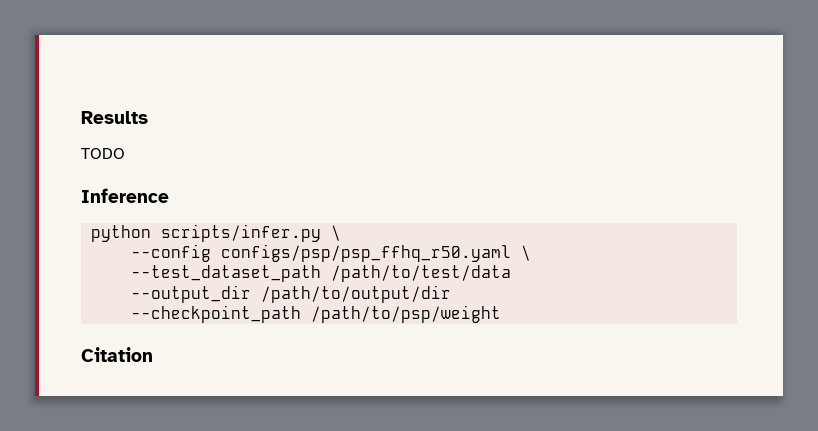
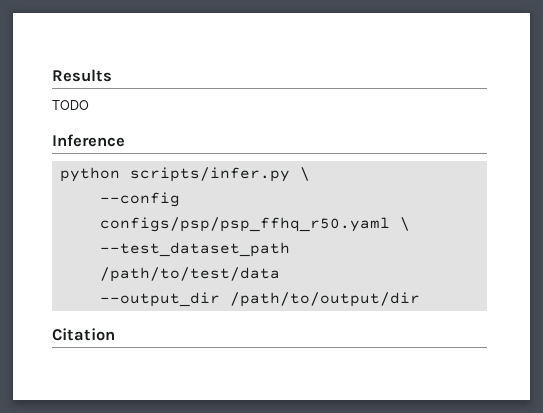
- --checkpoint_path /path/to/psp/weight

